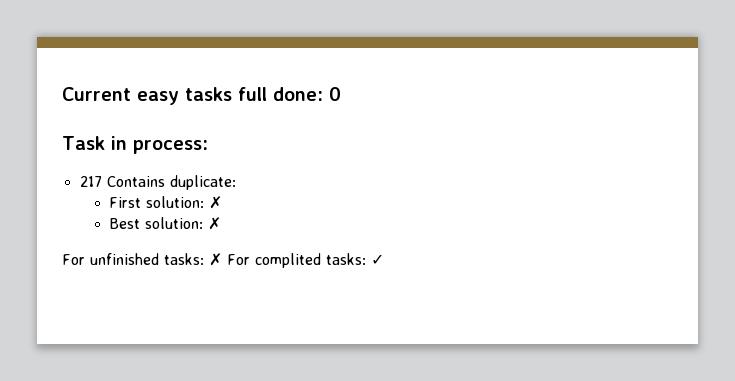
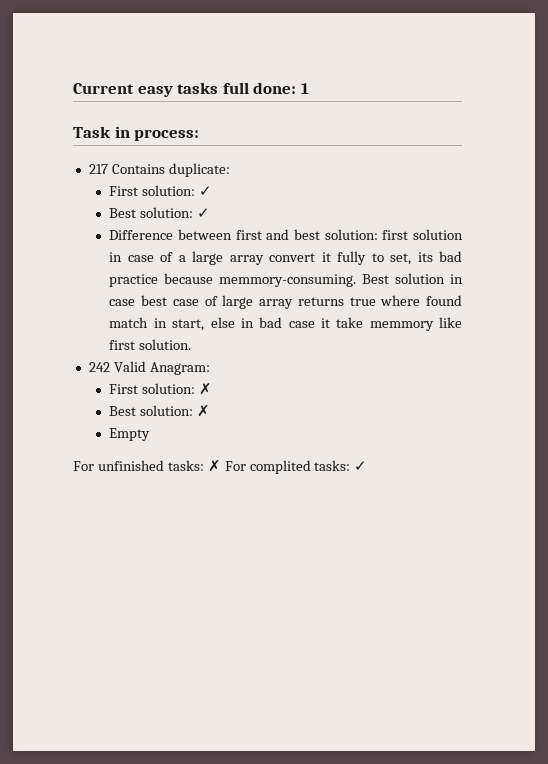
- Current easy tasks full done: 0
+ Current easy tasks full done: 1
+ First solution: ✓
+ Best solution: ✓
+ Difference between first and best solution: first solution in case of a large array convert it fully to set, its bad practice because memmory-consuming. Best solution in case best case of large array returns true where found match in start, else in bad case it take memmory like first solution.
+ 242 Valid Anagram:
+ Empty

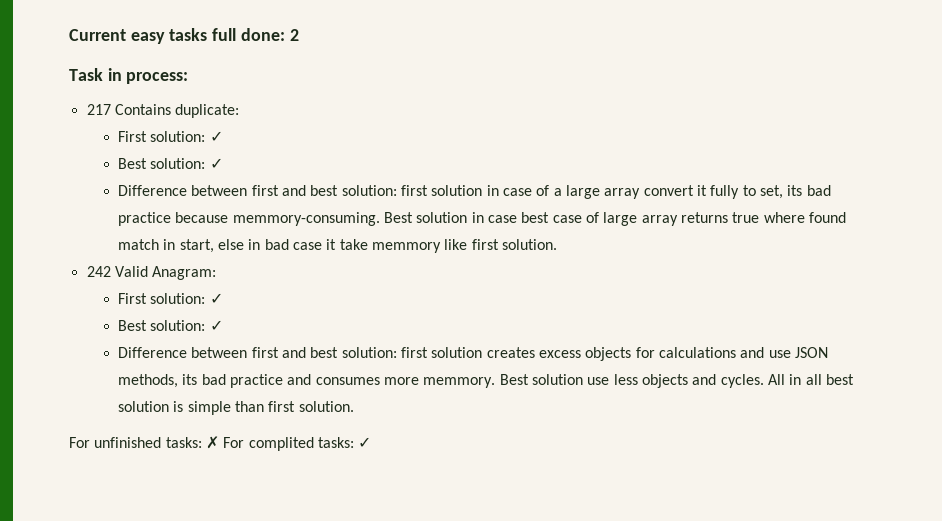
- Current easy tasks full done: 1
+ Current easy tasks full done: 2
  242 Valid Anagram:
- First solution: ✗
- Best solution: ✗
- Empty
+ First solution: ✓
+ Best solution: ✓
+ Difference between first and best solution: first solution creates excess objects for calculations and use JSON methods, its bad practice and consumes more memmory. Best solution use less objects and cycles. All in all best solution is simple than first solution.

